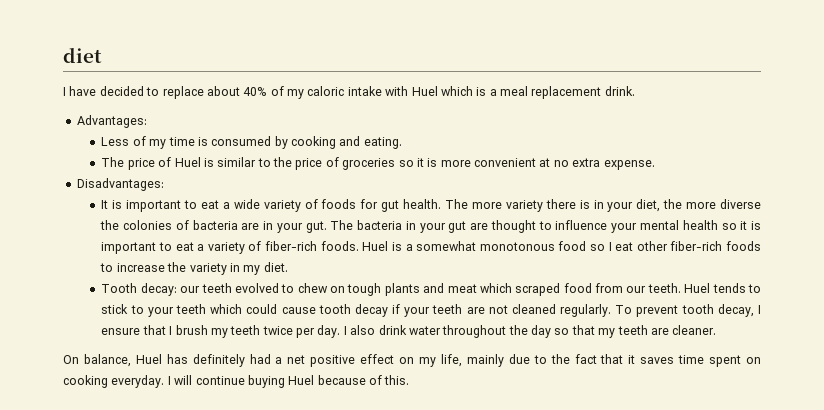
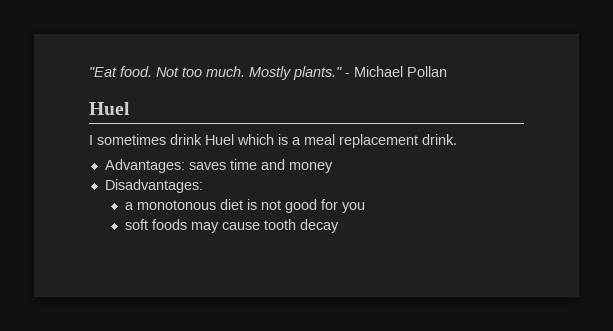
- diet
- I have decided to replace about 40% of my caloric intake with Huel which is a meal replacement drink.
+ "Eat food. Not too much. Mostly plants." - Michael Pollan
+ Huel
+ I sometimes drink Huel which is a meal replacement drink.
- Advantages:
- Less of my time is consumed by cooking and eating.
- The price of Huel is similar to the price of groceries so it is more convenient at no extra expense.
+ Advantages: saves time and money
  Disadvantages:
- It is important to eat a wide variety of foods for gut health. The more variety there is in your diet, the more diverse the colonies of bacteria are in your gut. The bacteria in your gut are thought to influence your mental health so it is important to eat a variety of fiber-rich foods. Huel is a somewhat monotonous food so I eat other fiber-rich foods to increase the variety in my diet.
- Tooth decay: our teeth evolved to chew on tough plants and meat which scraped food from our teeth. Huel tends to stick to your teeth which could cause tooth decay if your teeth are not cleaned regularly. To prevent tooth decay, I ensure that I brush my teeth twice per day. I also drink water throughout the day so that my teeth are cleaner.
- On balance, Huel has definitely had a net positive effect on my life, mainly due to the fact that it saves time spent on cooking everyday. I will continue buying Huel because of this.
+ a monotonous diet is not good for you
+ soft foods may cause tooth decay

